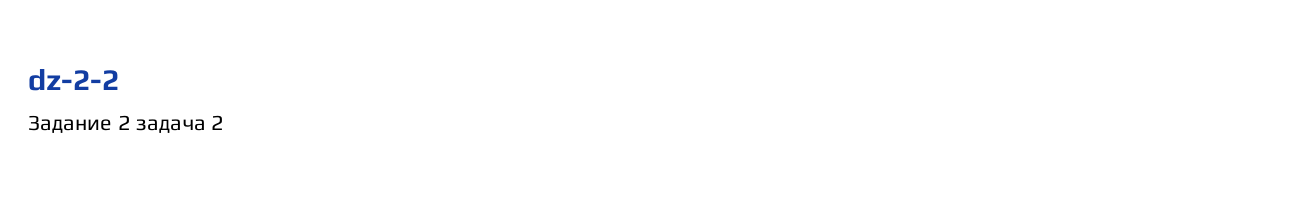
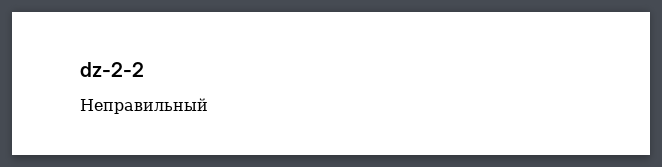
- Задание 2 задача 2
+ Неправильный

